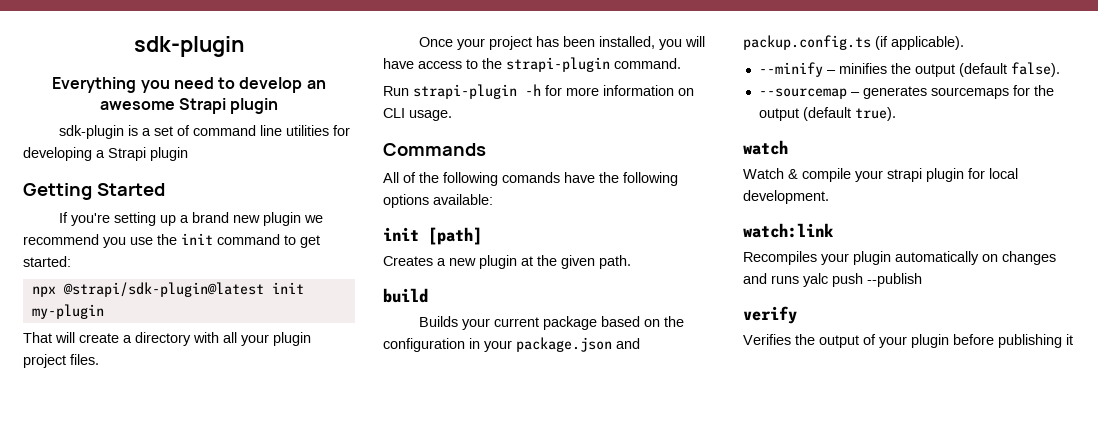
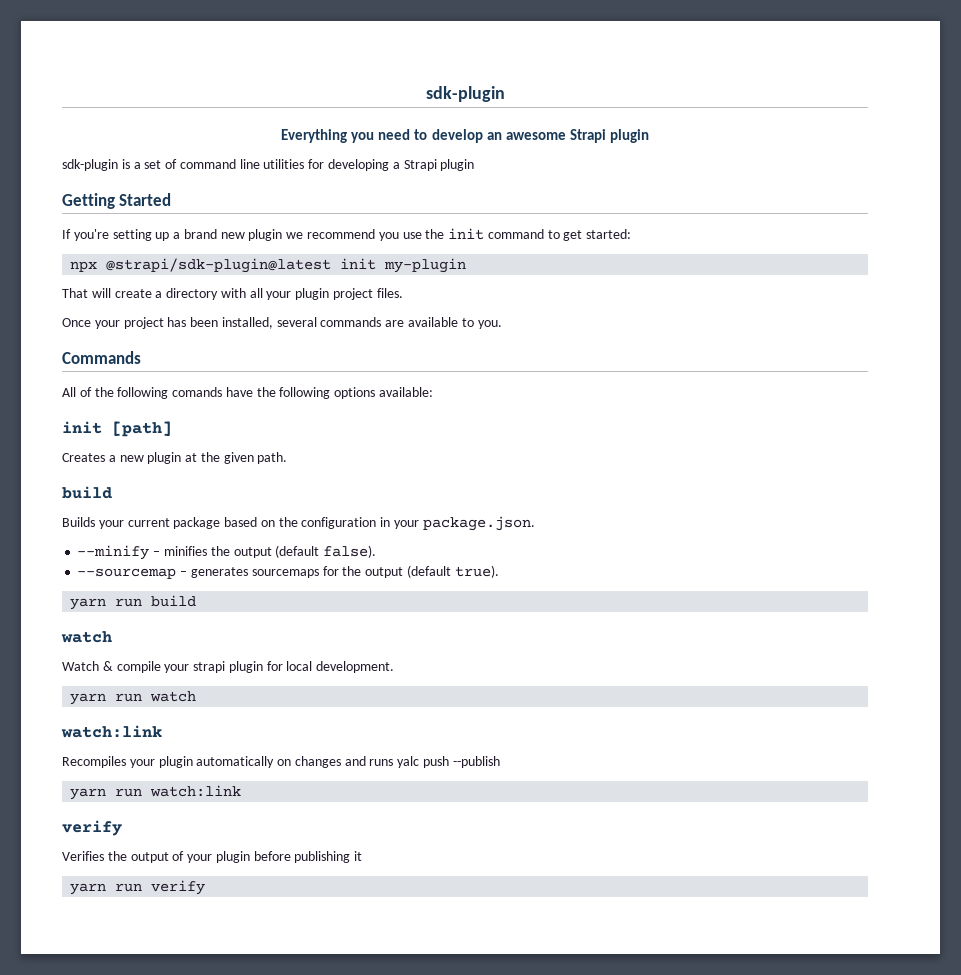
- Once your project has been installed, you will have access to the strapi-plugin command.
- Run strapi-plugin -h for more information on CLI usage.
+ Once your project has been installed, several commands are available to you.
- Builds your current package based on the configuration in your package.json and packup.config.ts (if applicable).
+ Builds your current package based on the configuration in your package.json.
+ yarn run build
+ yarn run watch
+ yarn run watch:link
+ yarn run verify

